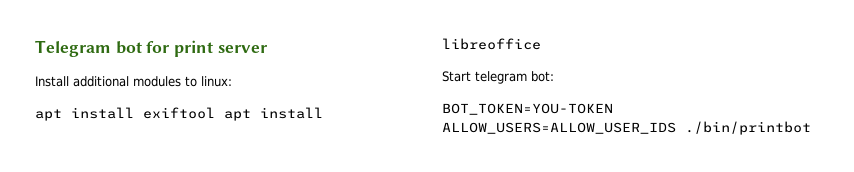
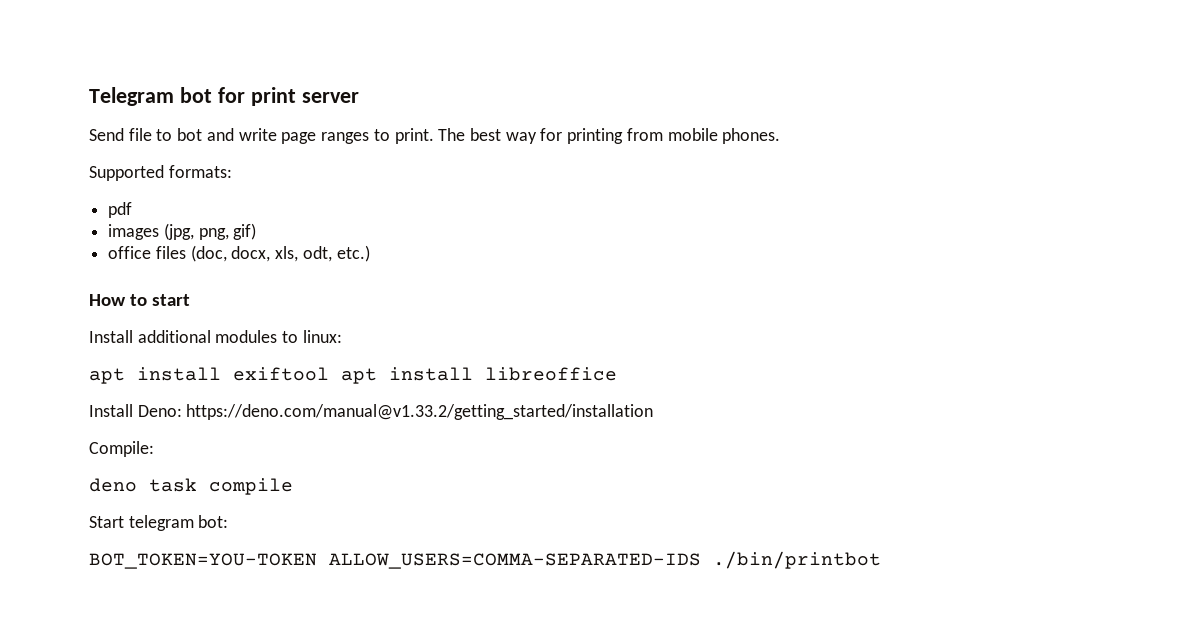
+ Send file to bot and write page ranges to print. The best way for printing from mobile phones.
+ Supported formats:
+ pdf
+ images (jpg, png, gif)
+ office files (doc, docx, xls, odt, etc.)
+ How to start
+ Install Deno: https://deno.com/manual@v1.33.2/getting_started/installation
+ Compile:
+ deno task compile
- BOT_TOKEN=YOU-TOKEN ALLOW_USERS=ALLOW_USER_IDS ./bin/printbot
+ BOT_TOKEN=YOU-TOKEN ALLOW_USERS=COMMA-SEPARATED-IDS ./bin/printbot

